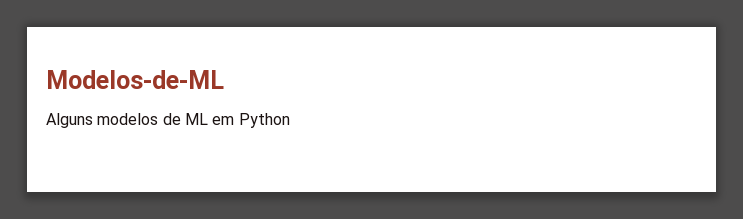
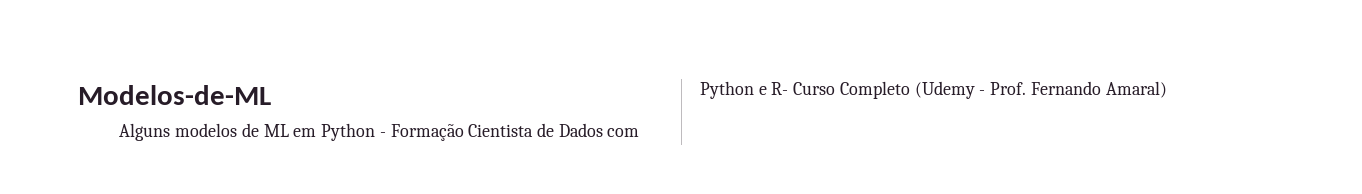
- Alguns modelos de ML em Python
+ Alguns modelos de ML em Python - Formação Cientista de Dados com Python e R- Curso Completo (Udemy - Prof. Fernando Amaral)

